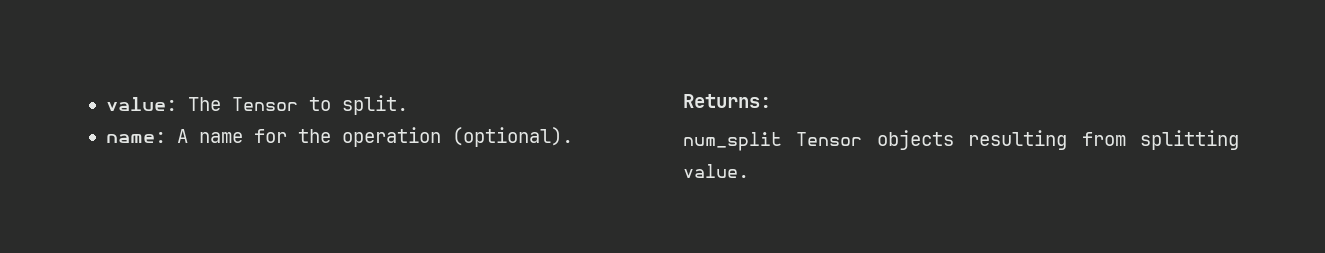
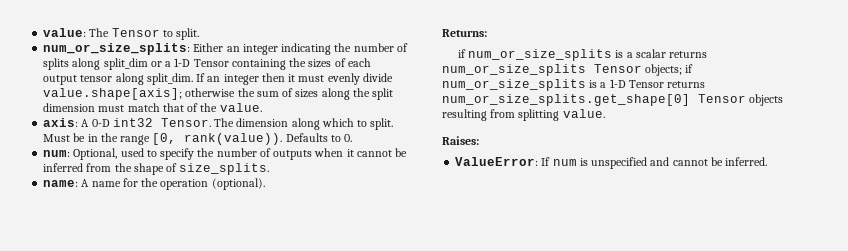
+ num_or_size_splits: Either an integer indicating the number of splits along split_dim or a 1-D Tensor containing the sizes of each output tensor along split_dim. If an integer then it must evenly divide value.shape[axis]; otherwise the sum of sizes along the split dimension must match that of the value.
+ axis: A 0-D int32 Tensor. The dimension along which to split. Must be in the range [0, rank(value)). Defaults to 0.
+ num: Optional, used to specify the number of outputs when it cannot be inferred from the shape of size_splits.
- num_split Tensor objects resulting from splitting value.
+ if num_or_size_splits is a scalar returns num_or_size_splits Tensor objects; if num_or_size_splits is a 1-D Tensor returns num_or_size_splits.get_shape[0] Tensor objects resulting from splitting value.
+ Raises:
+ ValueError: If num is unspecified and cannot be inferred.

